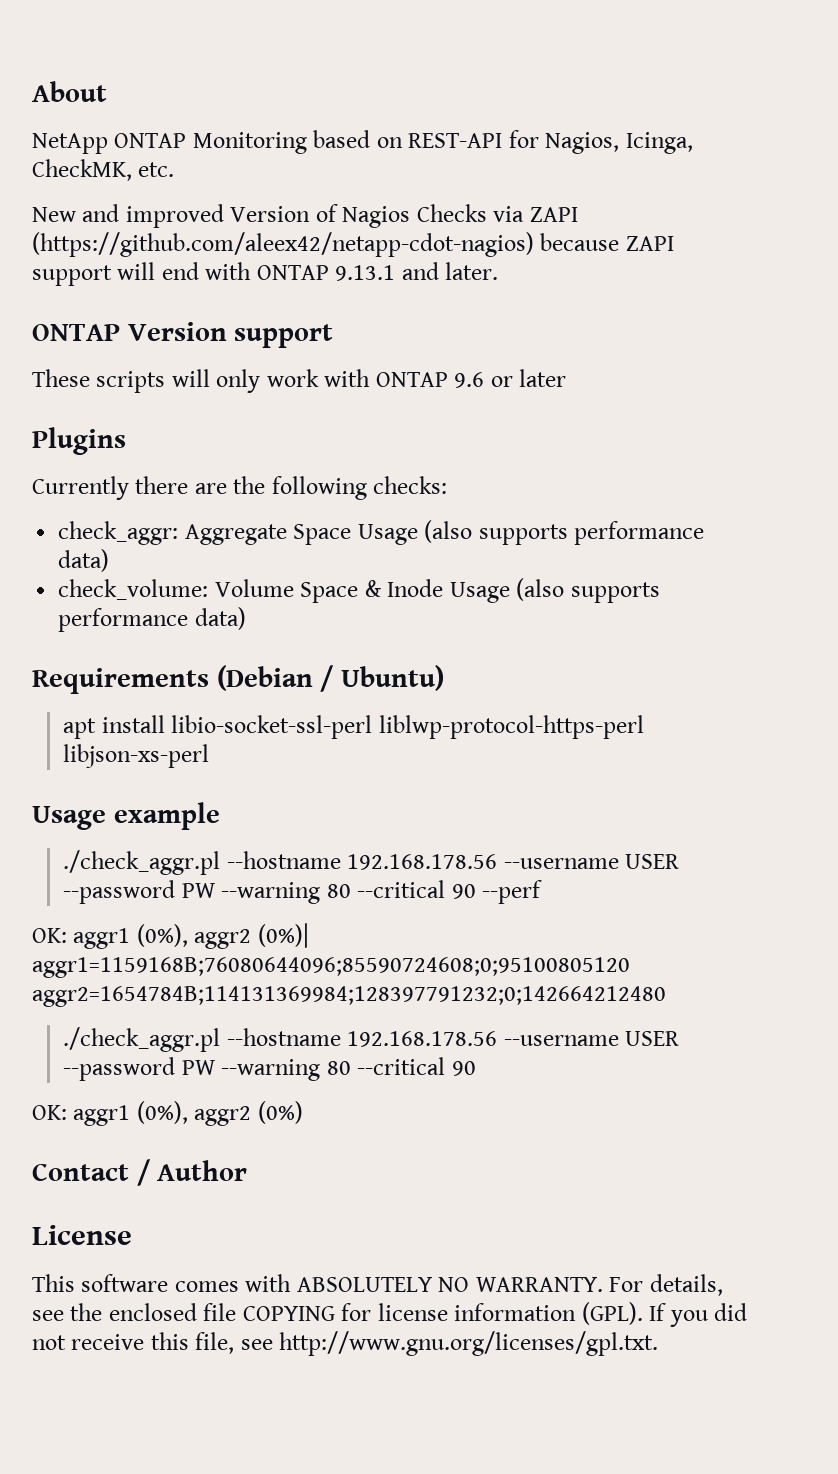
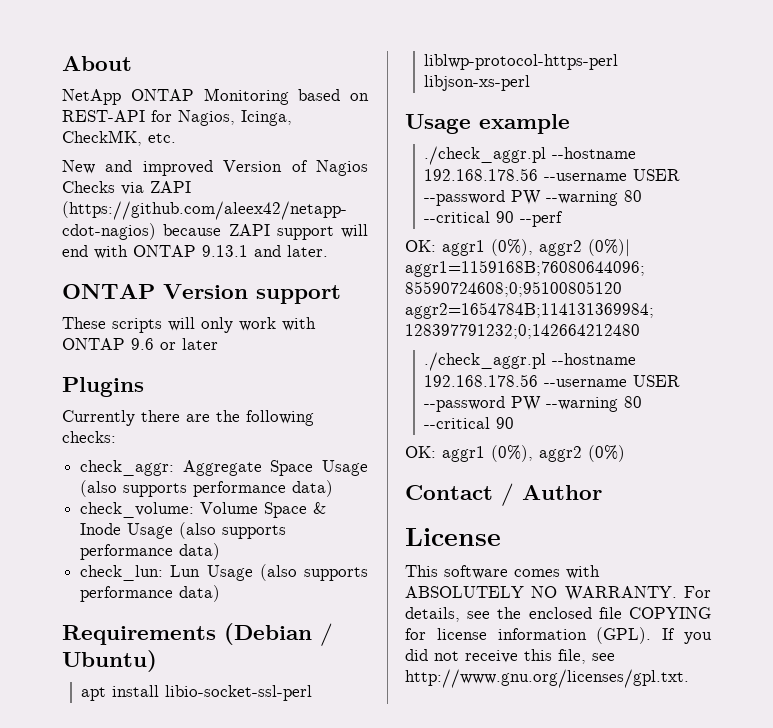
+ check_lun: Lun Usage (also supports performance data)

